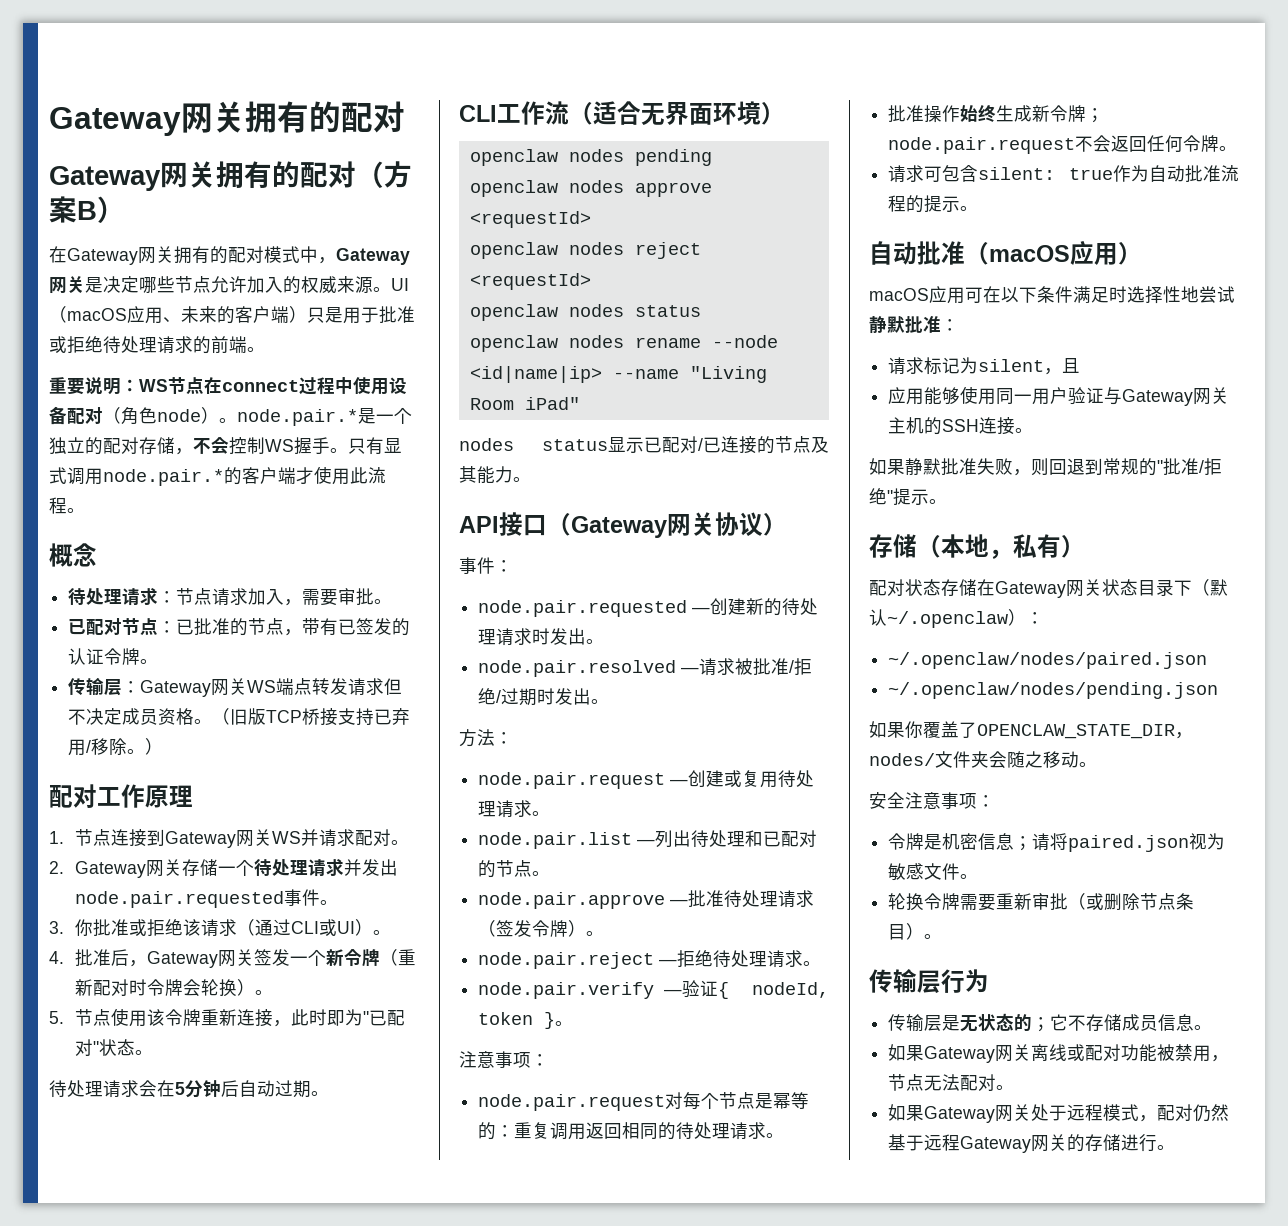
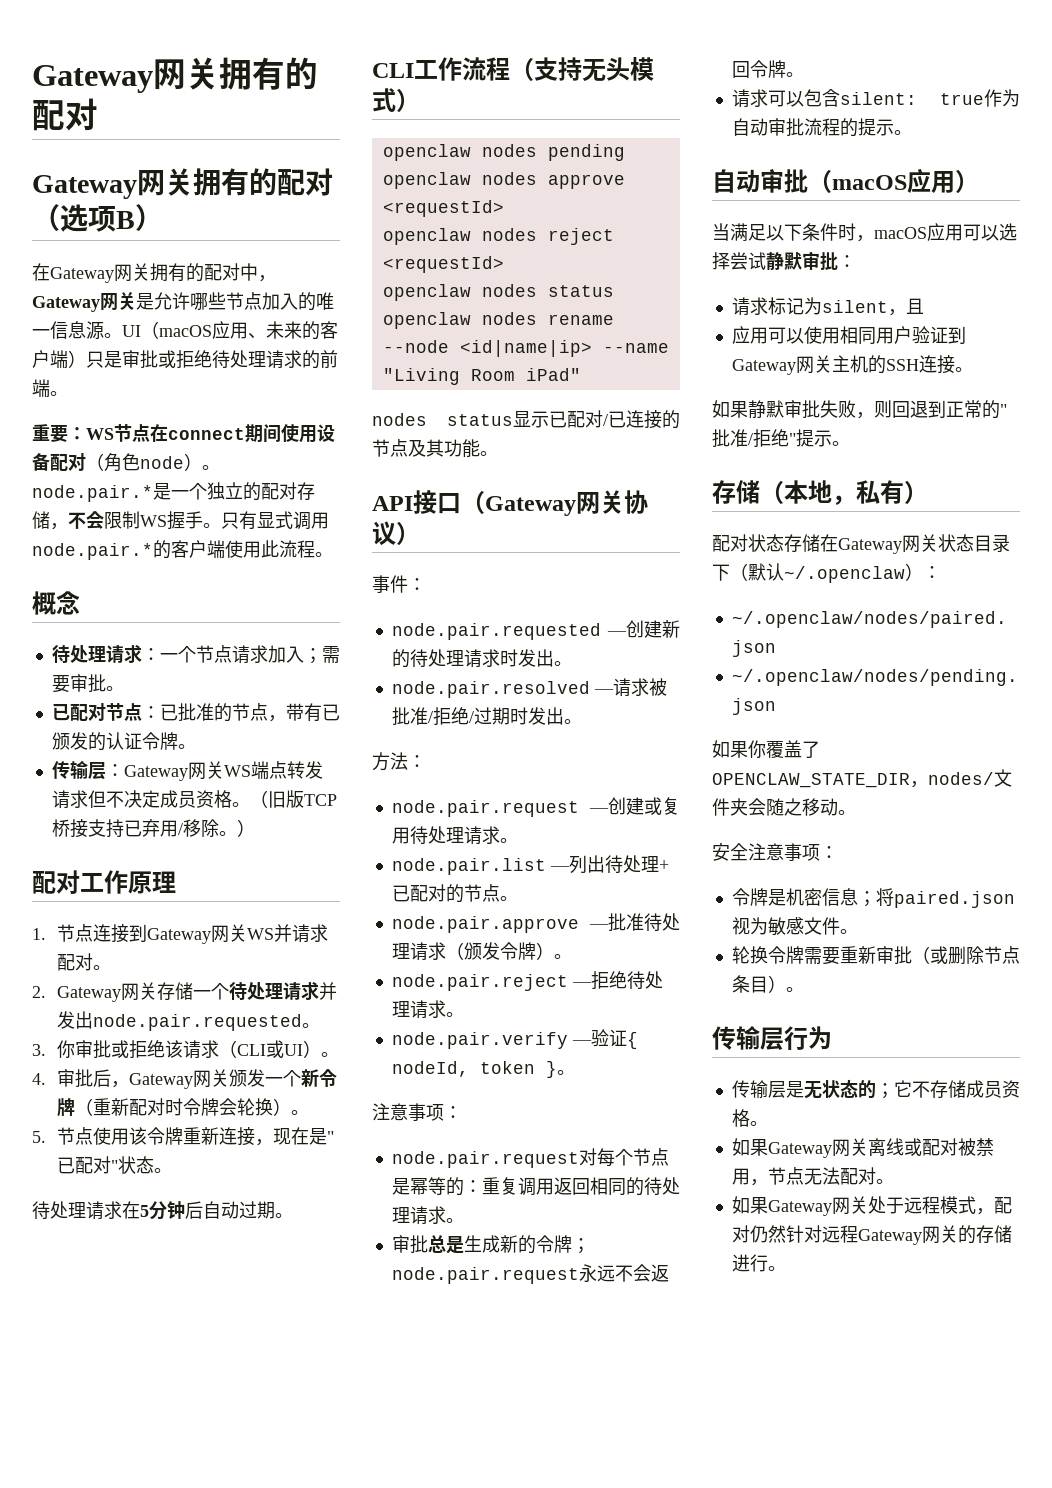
- Gateway网关拥有的配对（方案B）
+ Gateway网关拥有的配对（选项B）
- 在Gateway网关拥有的配对模式中，Gateway网关是决定哪些节点允许加入的权威来源。
+ 在Gateway网关拥有的配对中，Gateway网关是允许哪些节点加入的唯一信息源。
- UI（macOS应用、未来的客户端）只是用于批准或拒绝待处理请求的前端。
+ UI（macOS应用、未来的客户端）只是审批或拒绝待处理请求的前端。
- 重要说明：WS节点在connect过程中使用设备配对（角色node）。node.pair.*是一个独立的配对存储，不会控制WS握手。
+ 重要：WS节点在connect期间使用设备配对（角色node）。node.pair.*是一个独立的配对存储，不会限制WS握手。
- 只有显式调用node.pair.*的客户端才使用此流程。
+ 只有显式调用node.pair.*的客户端使用此流程。
- 待处理请求：节点请求加入，需要审批。
+ 待处理请求：一个节点请求加入；需要审批。
- 已配对节点：已批准的节点，带有已签发的认证令牌。
+ 已配对节点：已批准的节点，带有已颁发的认证令牌。
- 2. Gateway网关存储一个待处理请求并发出node.pair.requested事件。
+ 2. Gateway网关存储一个待处理请求并发出node.pair.requested。
- 3.你批准或拒绝该请求（通过CLI或UI）。
+ 3.你审批或拒绝该请求（CLI或UI）。
- 4.批准后，Gateway网关签发一个新令牌（重新配对时令牌会轮换）。
+ 4.审批后，Gateway网关颁发一个新令牌（重新配对时令牌会轮换）。
- 5.节点使用该令牌重新连接，此时即为"已配对"状态。
+ 5.节点使用该令牌重新连接，现在是"已配对"状态。
- 待处理请求会在5分钟后自动过期。
+ 待处理请求在5分钟后自动过期。
- CLI工作流（适合无界面环境）
+ CLI工作流程（支持无头模式）
- nodes status显示已配对/已连接的节点及其能力。
+ nodes status显示已配对/已连接的节点及其功能。
- node.pair.list —列出待处理和已配对的节点。
+ node.pair.list —列出待处理+已配对的节点。
- node.pair.approve —批准待处理请求（签发令牌）。
+ node.pair.approve —批准待处理请求（颁发令牌）。
- 批准操作始终生成新令牌；node.pair.request不会返回任何令牌。
+ 审批总是生成新的令牌；node.pair.request永远不会返回令牌。
- 请求可包含silent: true作为自动批准流程的提示。
+ 请求可以包含silent: true作为自动审批流程的提示。
- 自动批准（macOS应用）
+ 自动审批（macOS应用）
- macOS应用可在以下条件满足时选择性地尝试静默批准：
+ 当满足以下条件时，macOS应用可以选择尝试静默审批：
- 应用能够使用同一用户验证与Gateway网关主机的SSH连接。
+ 应用可以使用相同用户验证到Gateway网关主机的SSH连接。
- 如果静默批准失败，则回退到常规的"批准/拒绝"提示。
+ 如果静默审批失败，则回退到正常的"批准/拒绝"提示。
- 令牌是机密信息；请将paired.json视为敏感文件。
+ 令牌是机密信息；将paired.json视为敏感文件。
- 传输层是无状态的；它不存储成员信息。
+ 传输层是无状态的；它不存储成员资格。
- 如果Gateway网关离线或配对功能被禁用，节点无法配对。
+ 如果Gateway网关离线或配对被禁用，节点无法配对。
- 如果Gateway网关处于远程模式，配对仍然基于远程Gateway网关的存储进行。
+ 如果Gateway网关处于远程模式，配对仍然针对远程Gateway网关的存储进行。

